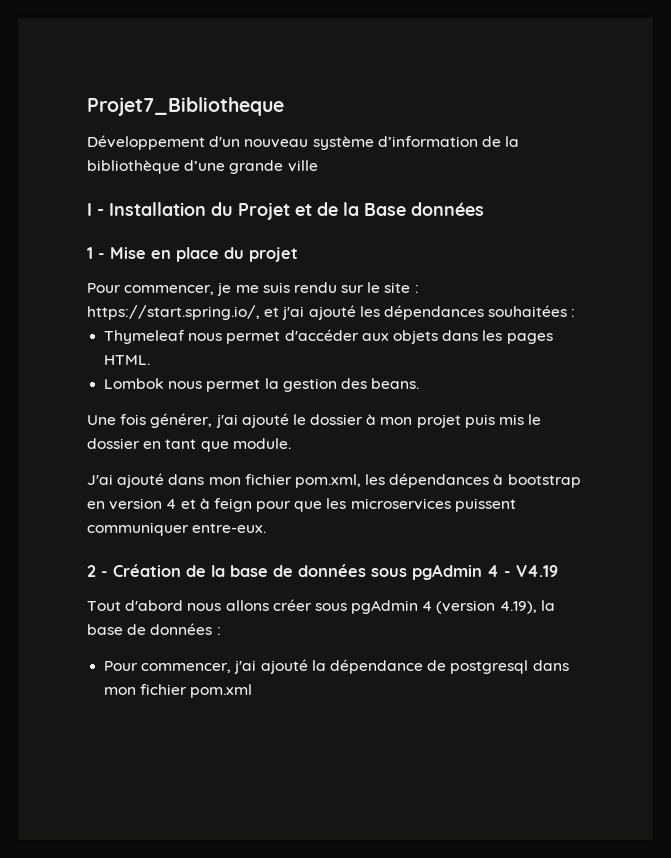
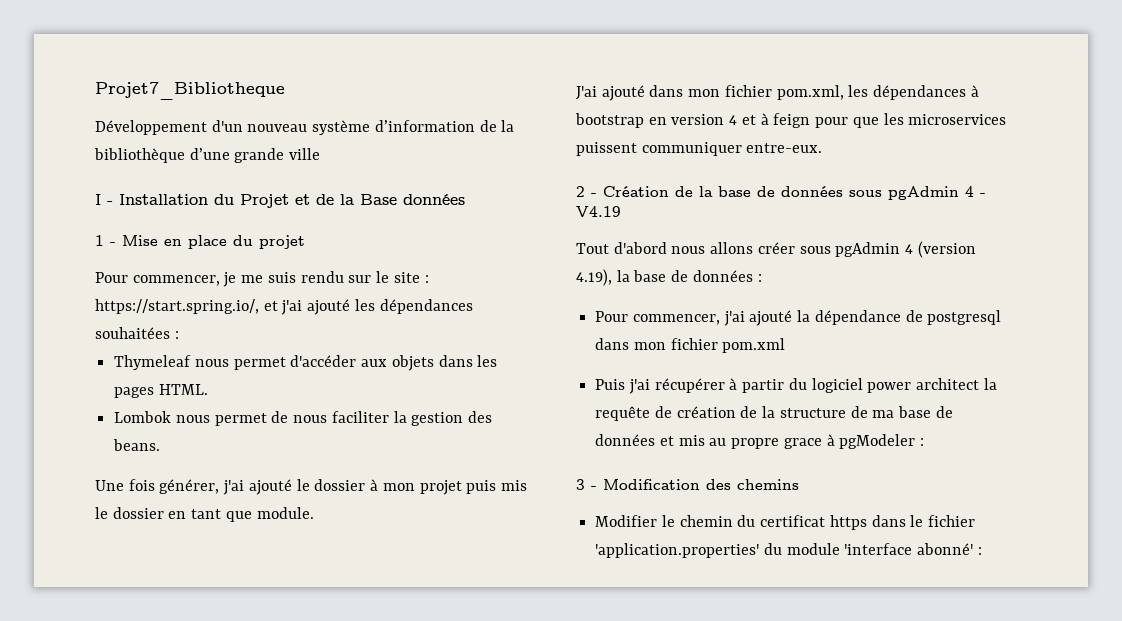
- Lombok nous permet la gestion des beans.
+ Lombok nous permet de nous faciliter la gestion des beans.
+ Puis j'ai récupérer à partir du logiciel power architect la requête de création de la structure de ma base de données et mis au propre grace à pgModeler :
+ 3 - Modification des chemins
+ Modifier le chemin du certificat https dans le fichier 'application.properties' du module 'interface abonné' :

